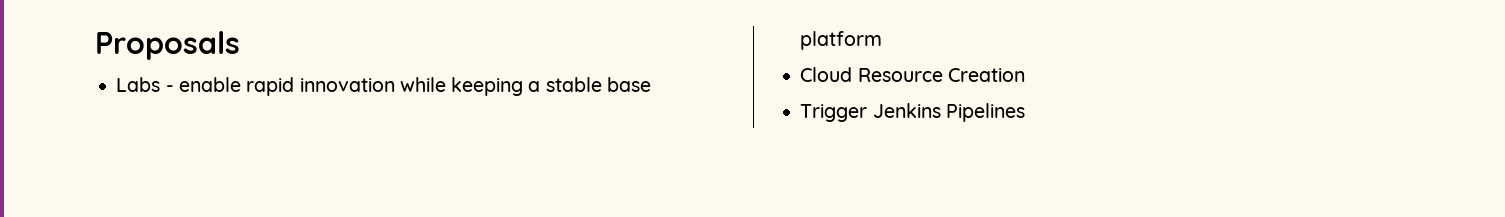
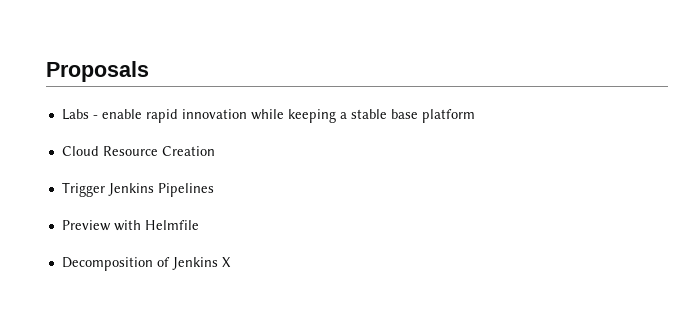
+ Preview with Helmfile
+ Decomposition of Jenkins X

